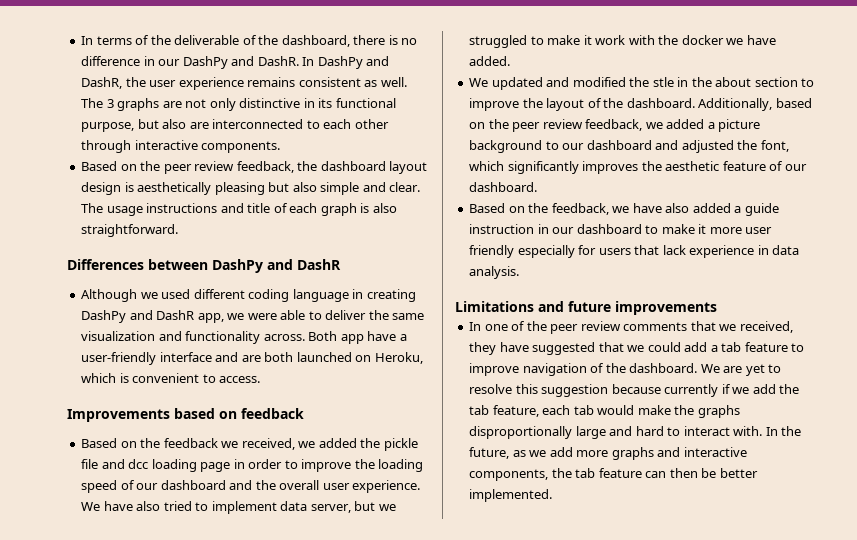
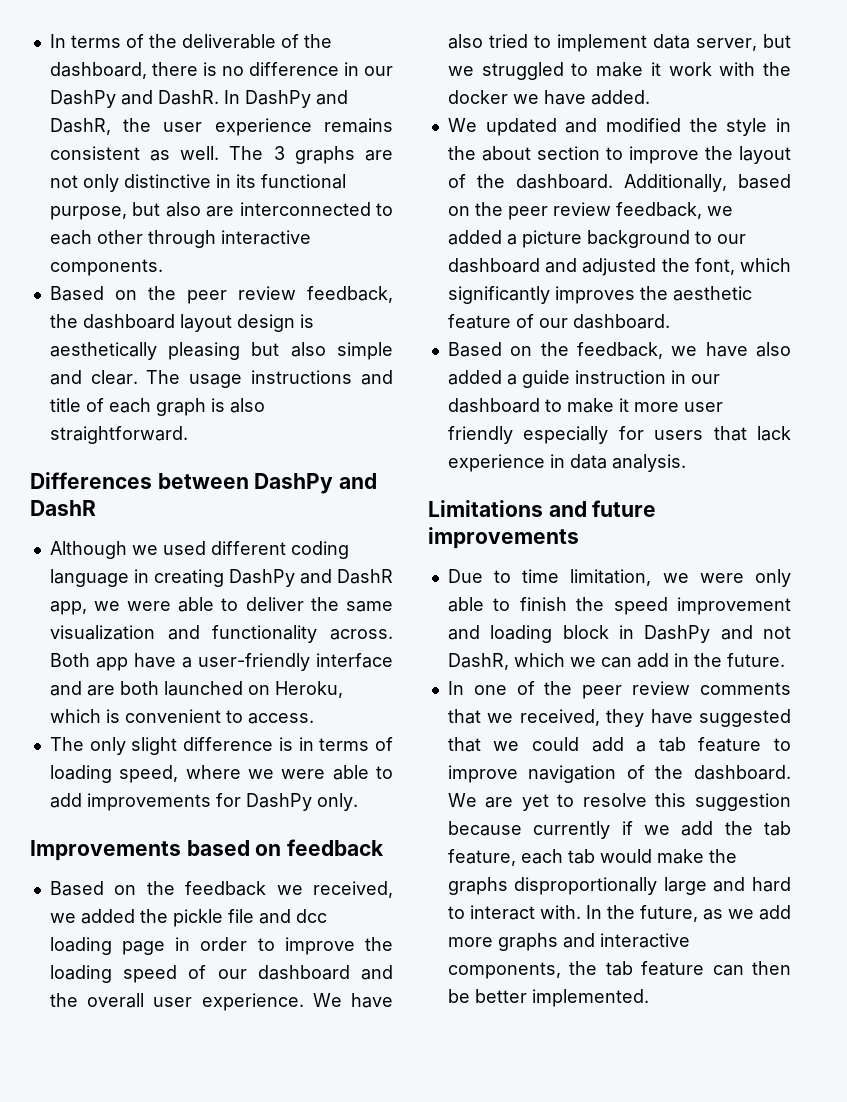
+ The only slight difference is in terms of loading speed, where we were able to add improvements for DashPy only.
- We updated and modified the stle in the about section to improve the layout of the dashboard.
+ We updated and modified the style in the about section to improve the layout of the dashboard.
+ Due to time limitation, we were only able to finish the speed improvement and loading block in DashPy and not DashR, which we can add in the future.

